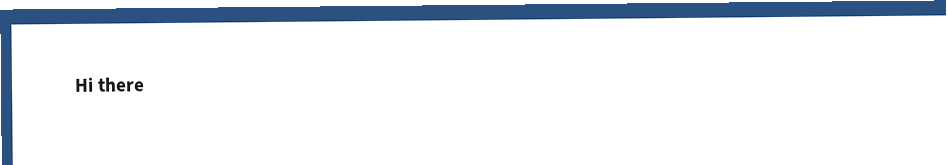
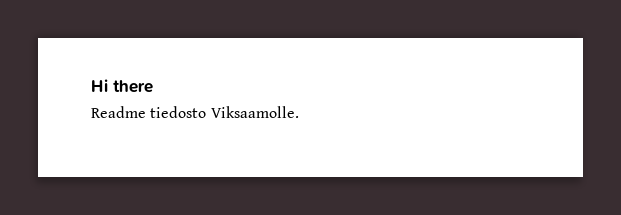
+ Readme tiedosto Viksaamolle.

